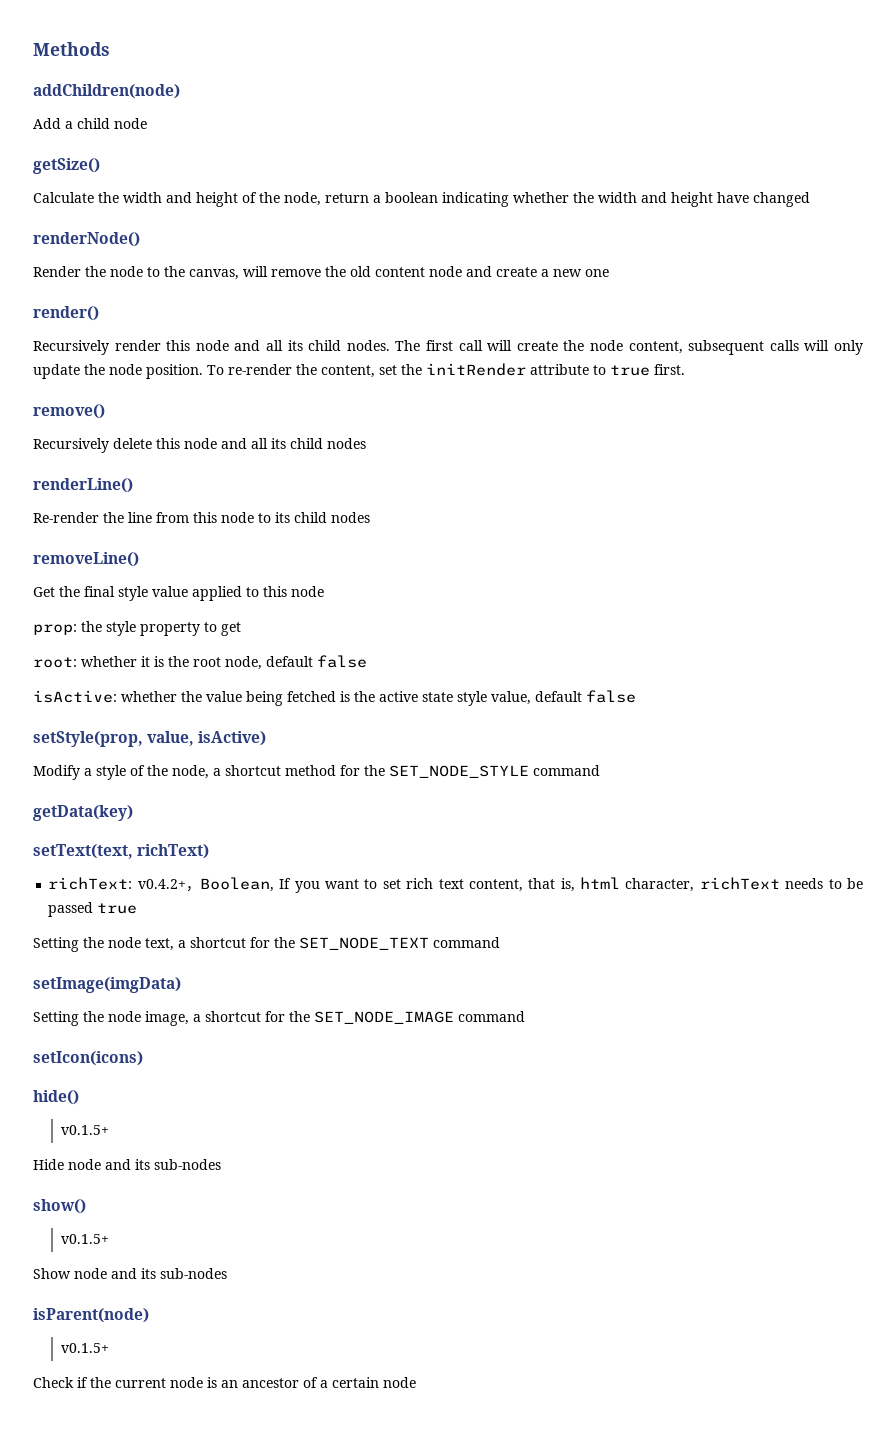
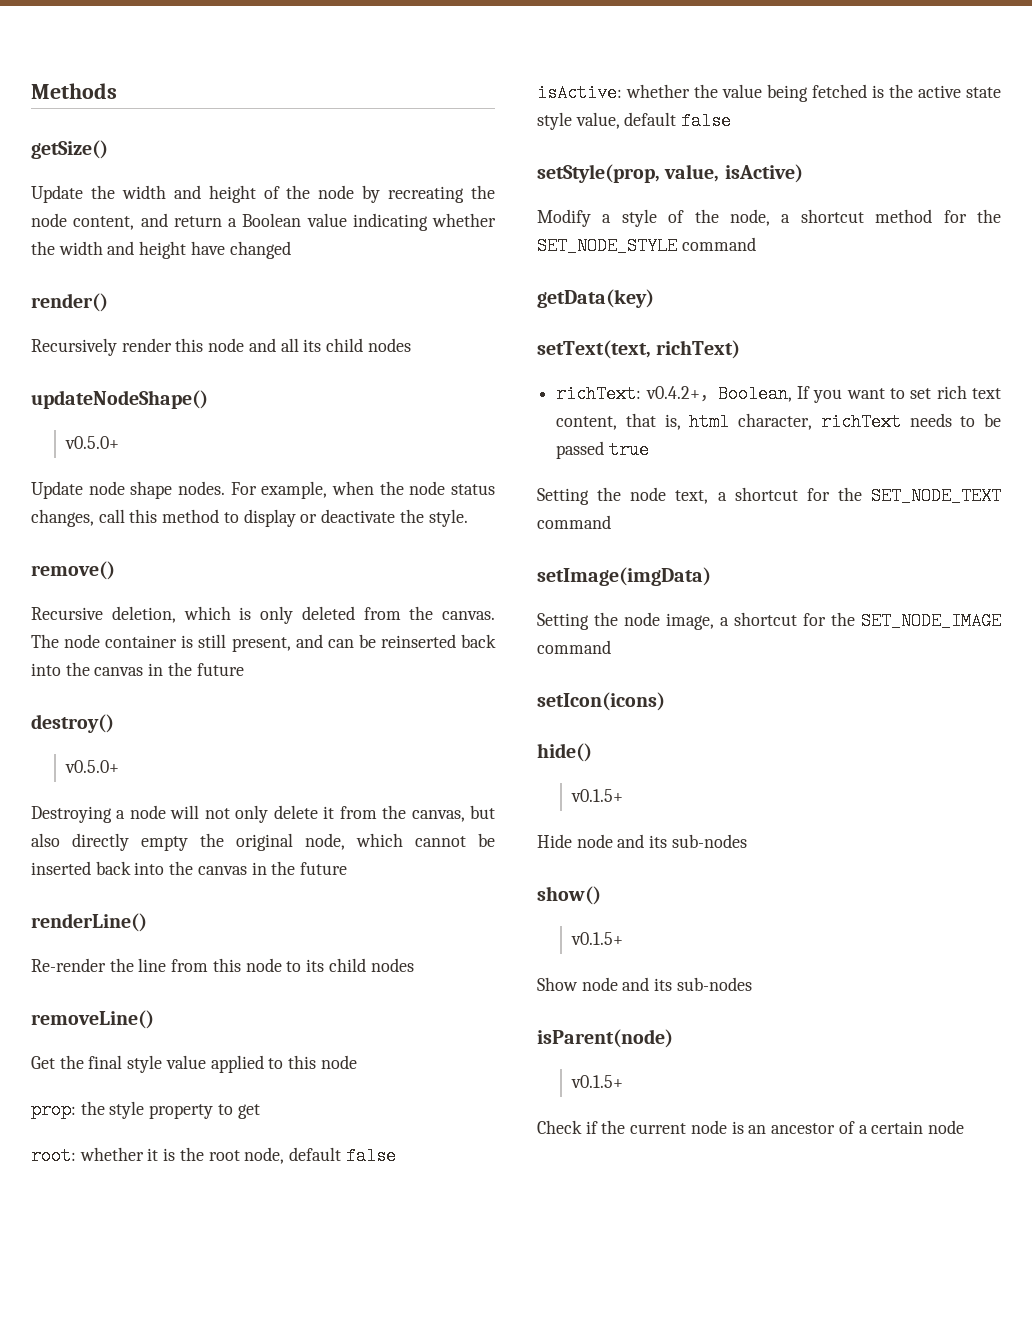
- addChildren(node)
- Add a child node
- Calculate the width and height of the node, return a boolean indicating whether the width and height have changed
+ Update the width and height of the node by recreating the node content, and return a Boolean value indicating whether the width and height have changed
- renderNode()
- Render the node to the canvas, will remove the old content node and create a new one
- Recursively render this node and all its child nodes. The first call will create the node content, subsequent calls will only update the node position. To re-render the content, set the initRender attribute to true first.
+ Recursively render this node and all its child nodes
+ updateNodeShape()
+ v0.5.0+
+ Update node shape nodes. For example, when the node status changes, call this method to display or deactivate the style.
  remove()
- Recursively delete this node and all its child nodes
+ Recursive deletion, which is only deleted from the canvas. The node container is still present, and can be reinserted back into the canvas in the future
+ destroy()
+ v0.5.0+
+ Destroying a node will not only delete it from the canvas, but also directly empty the original node, which cannot be inserted back into the canvas in the future

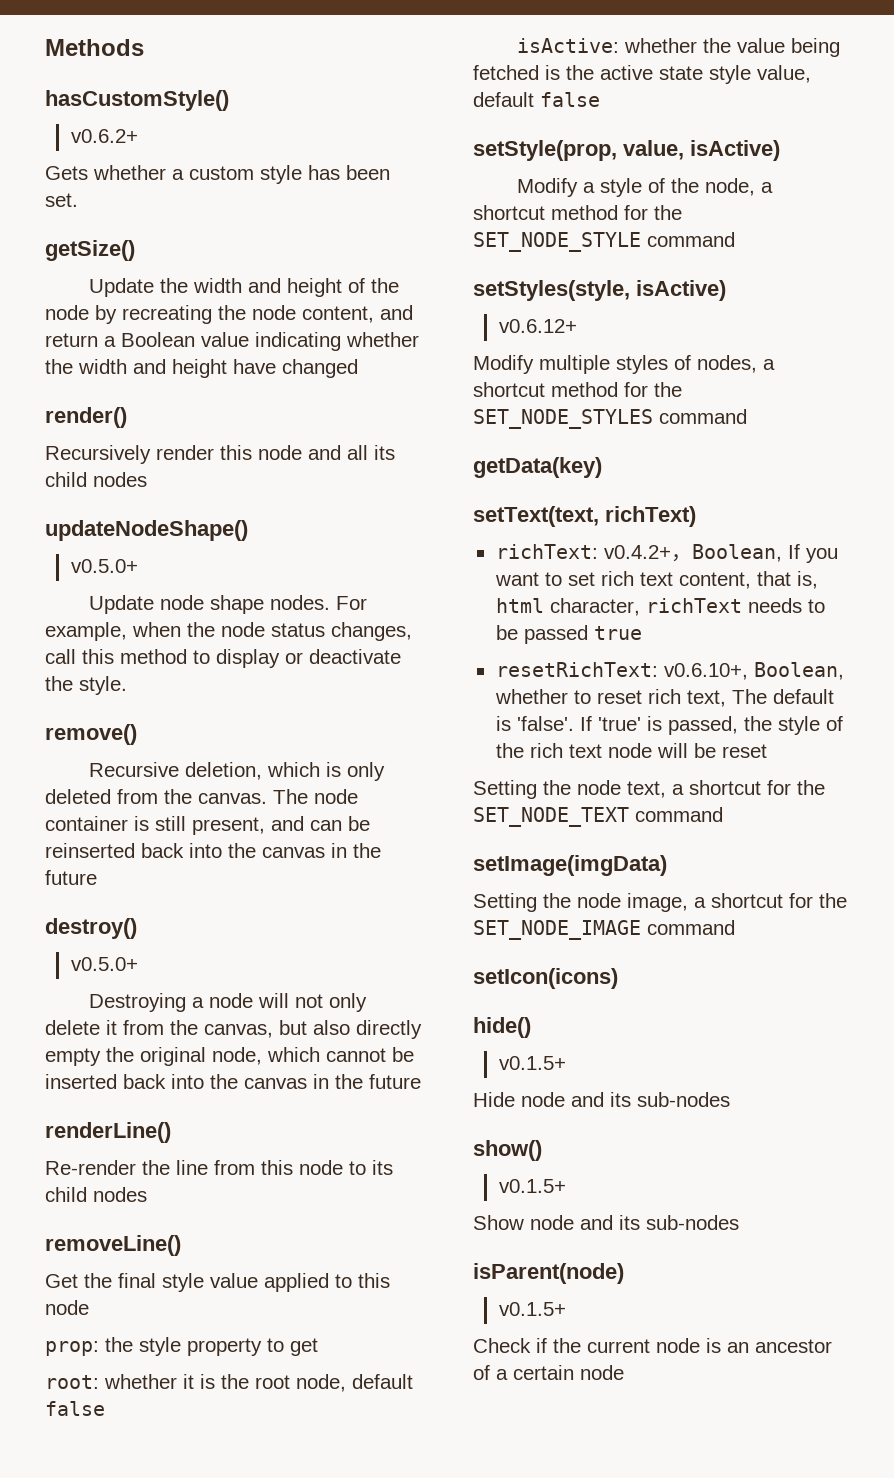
+ hasCustomStyle()
+ v0.6.2+
+ Gets whether a custom style has been set.
+ setStyles(style, isActive)
+ v0.6.12+
+ Modify multiple styles of nodes, a shortcut method for the SET_NODE_STYLES command
+ resetRichText: v0.6.10+, Boolean, whether to reset rich text, The default is 'false'. If 'true' is passed, the style of the rich text node will be reset

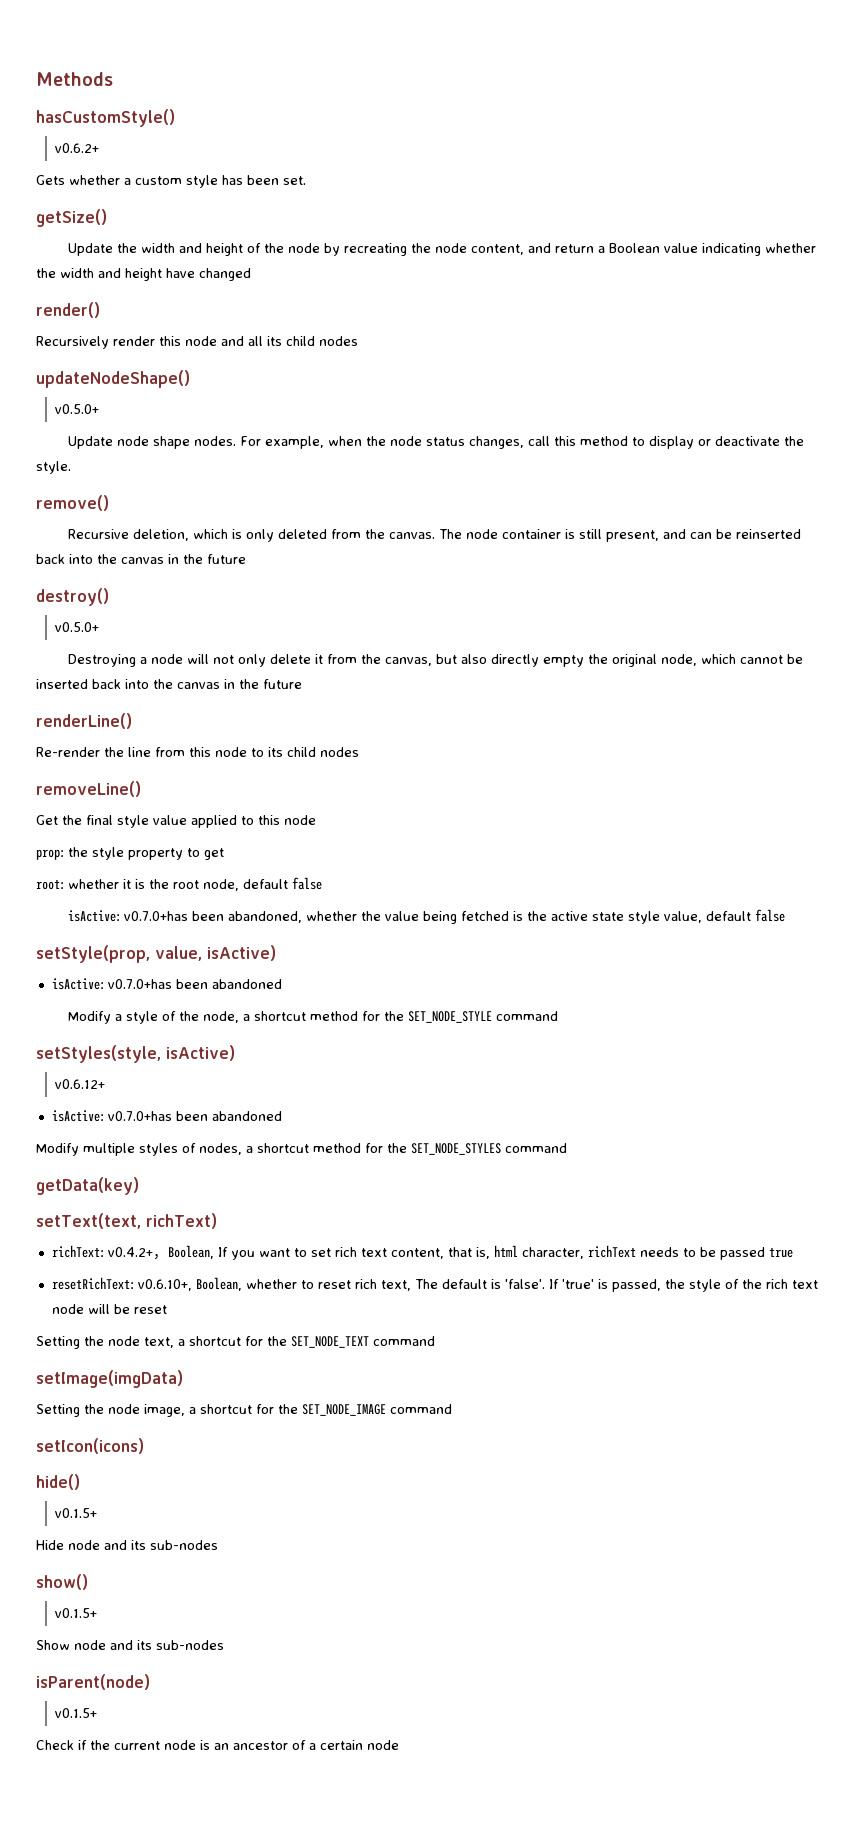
- isActive: whether the value being fetched is the active state style value, default false
+ isActive: v0.7.0+has been abandoned, whether the value being fetched is the active state style value, default false
  setStyle(prop, value, isActive)
+ isActive: v0.7.0+has been abandoned
  v0.6.12+
+ isActive: v0.7.0+has been abandoned

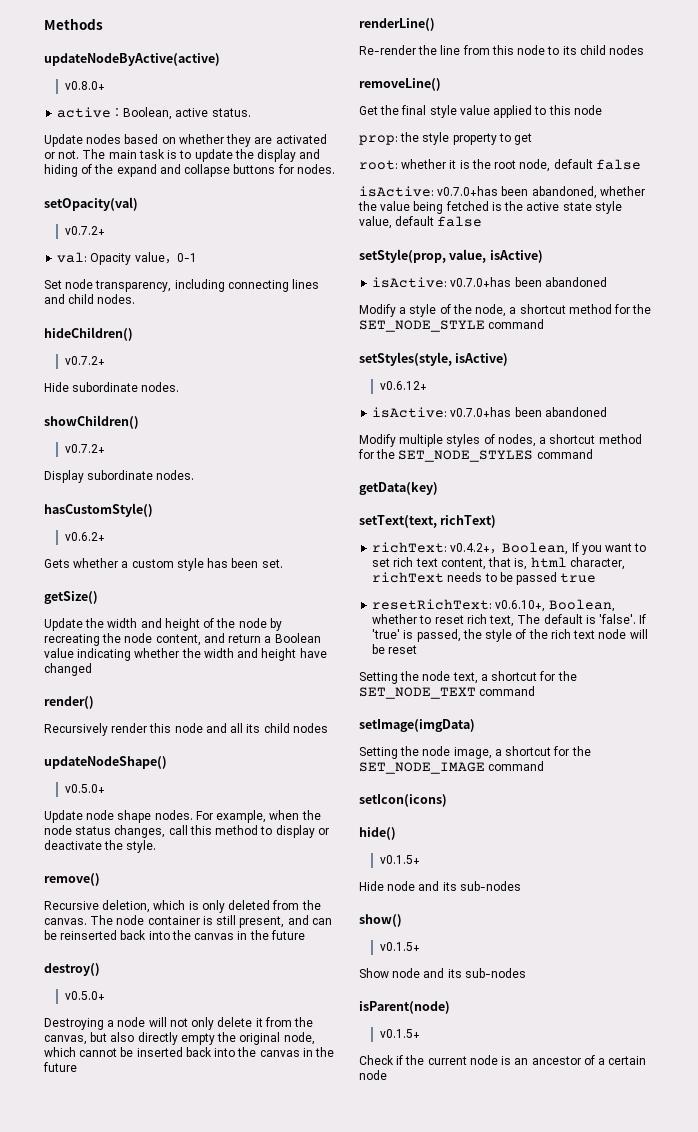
+ updateNodeByActive(active)
+ v0.8.0+
+ active：Boolean, active status.
+ Update nodes based on whether they are activated or not. The main task is to update the display and hiding of the expand and collapse buttons for nodes.
+ setOpacity(val)
+ v0.7.2+
+ val: Opacity value，0-1
+ Set node transparency, including connecting lines and child nodes.
+ hideChildren()
+ v0.7.2+
+ Hide subordinate nodes.
+ showChildren()
+ v0.7.2+
+ Display subordinate nodes.

